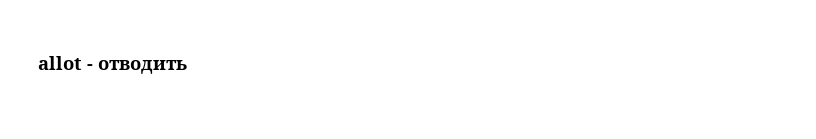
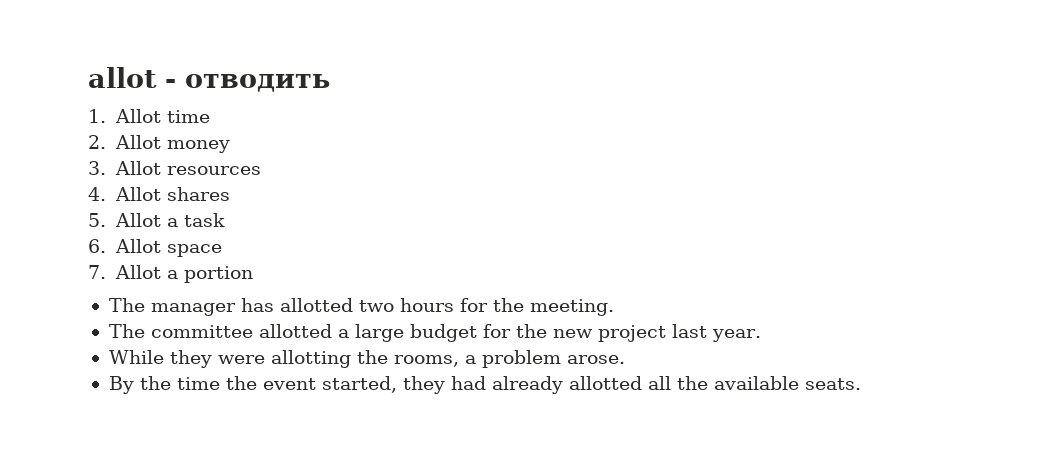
+ 1. Allot time
+ 2. Allot money
+ 3. Allot resources
+ 4. Allot shares
+ 5. Allot a task
+ 6. Allot space
+ 7. Allot a portion
+ The manager has allotted two hours for the meeting.
+ The committee allotted a large budget for the new project last year.
+ While they were allotting the rooms, a problem arose.
+ By the time the event started, they had already allotted all the available seats.

